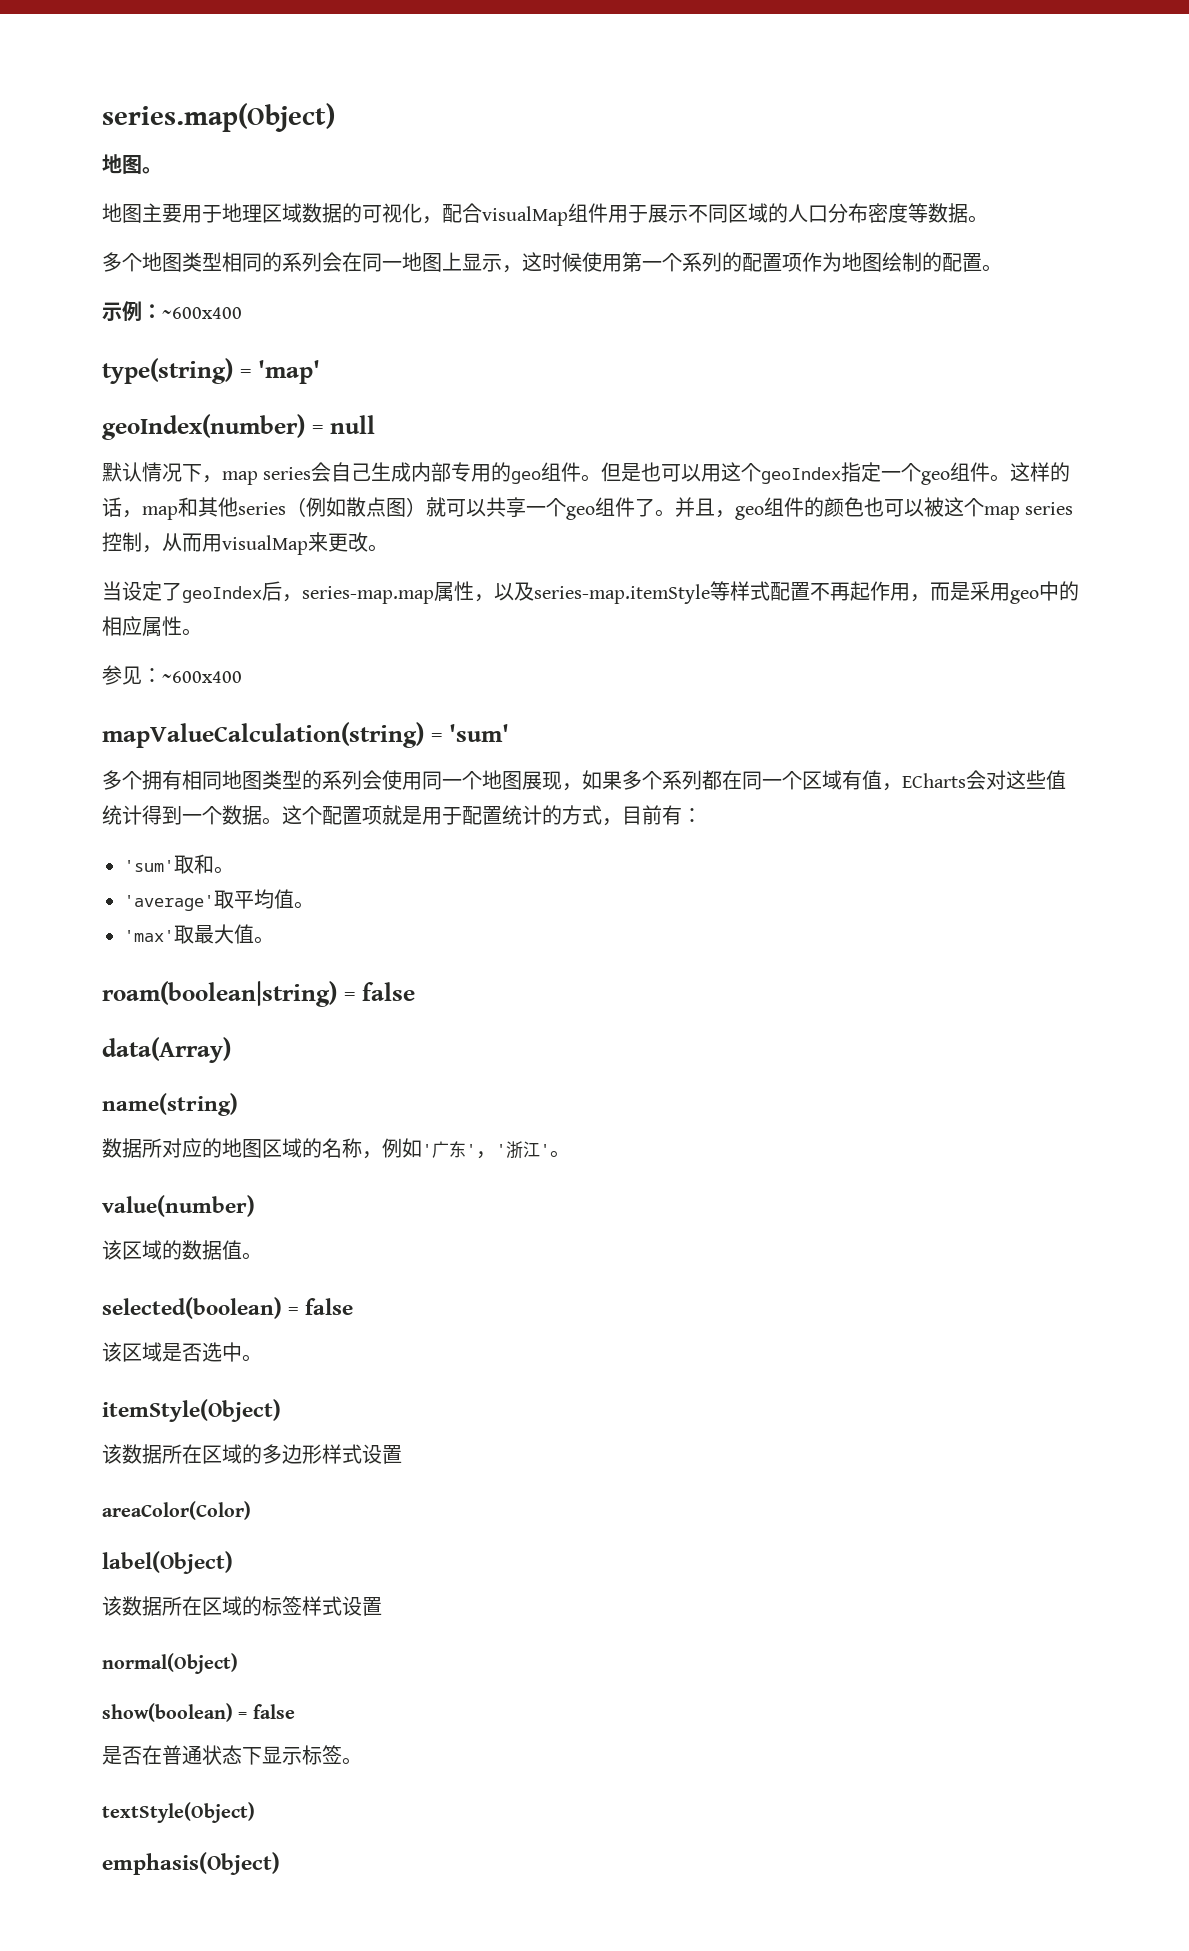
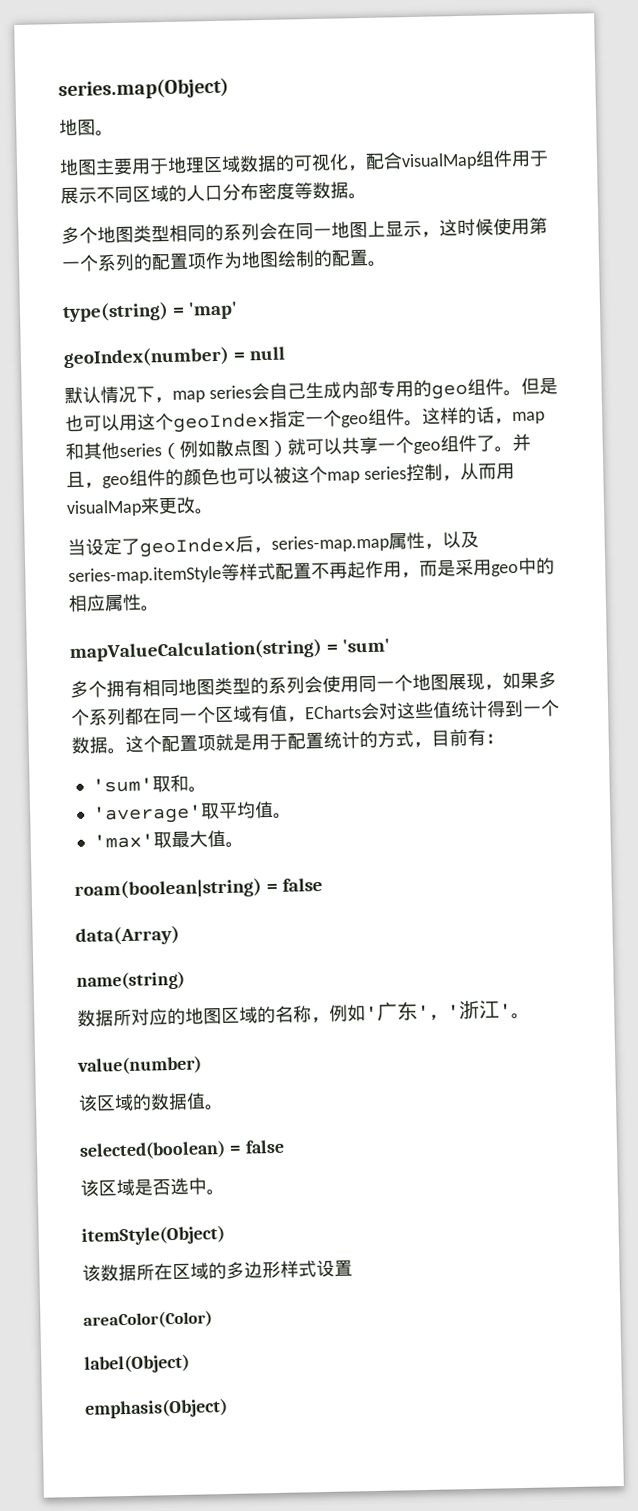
- 示例：~600x400
- 参见：~600x400
- 该数据所在区域的标签样式设置
- normal(Object)
- show(boolean) = false
- 是否在普通状态下显示标签。
- textStyle(Object)

